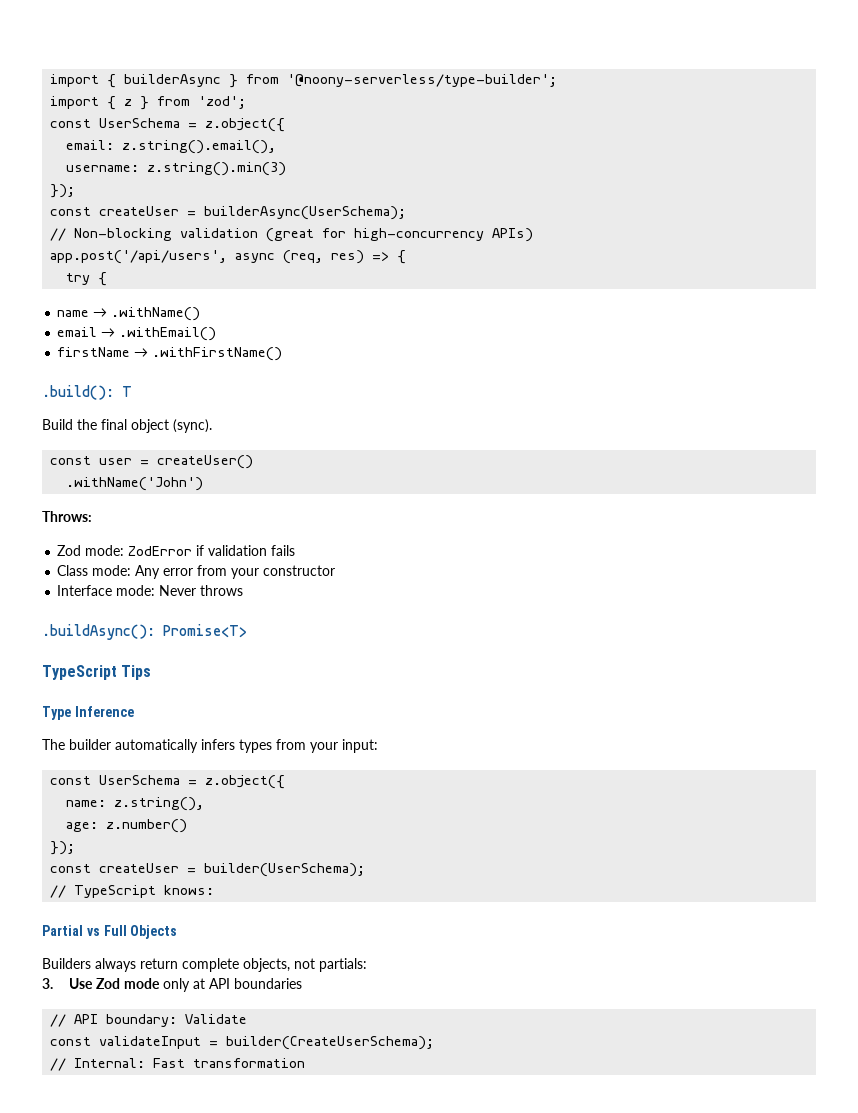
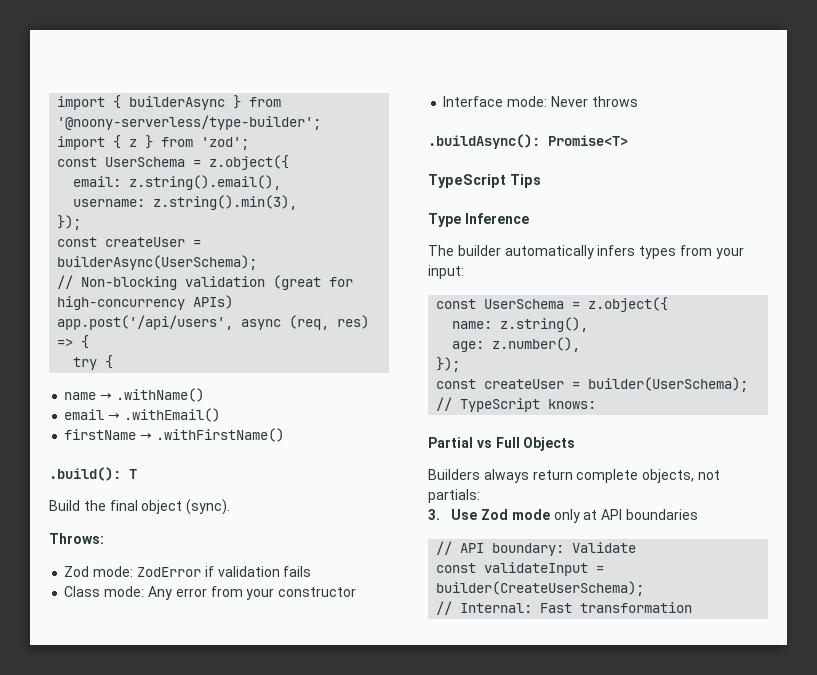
- username: z.string().min(3)
+ username: z.string().min(3),
- const user = createUser()
- .withName('John')
- age: z.number()
+ age: z.number(),

